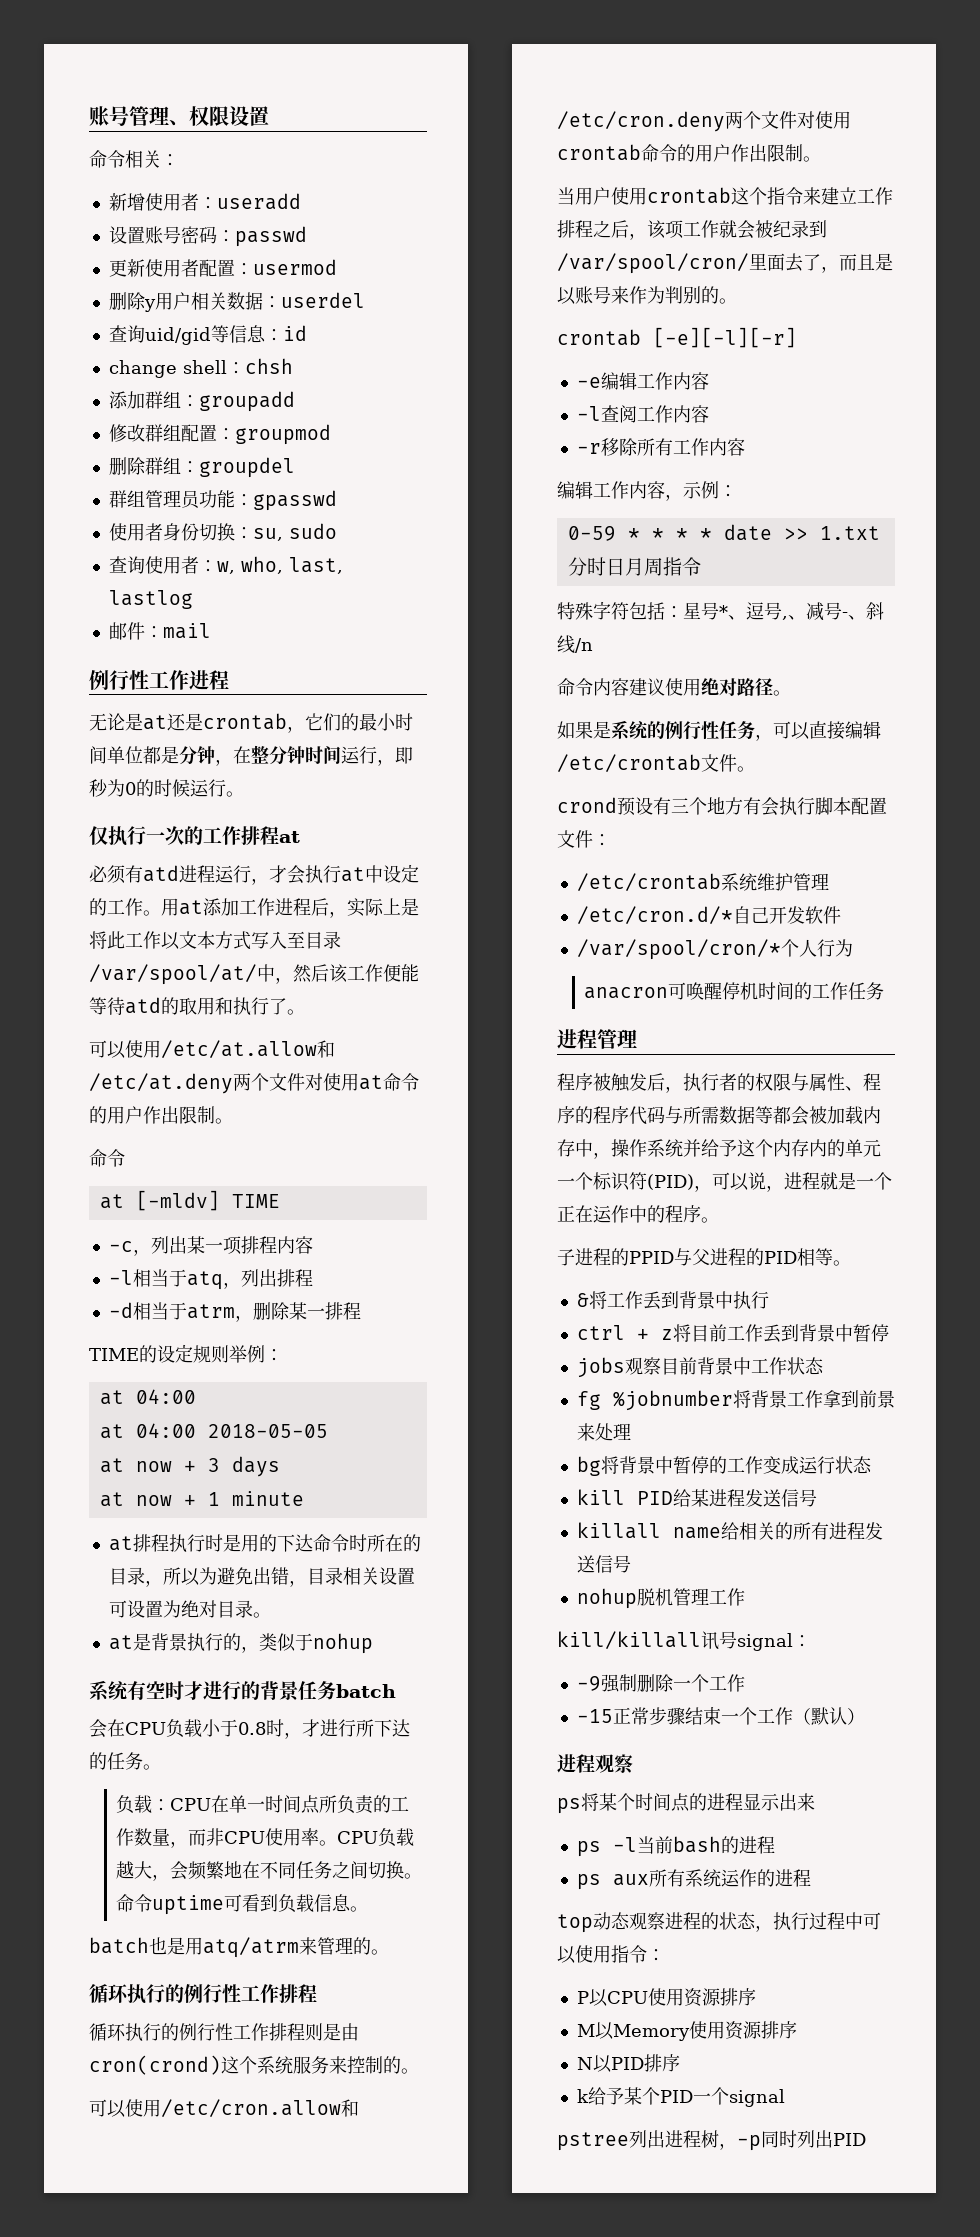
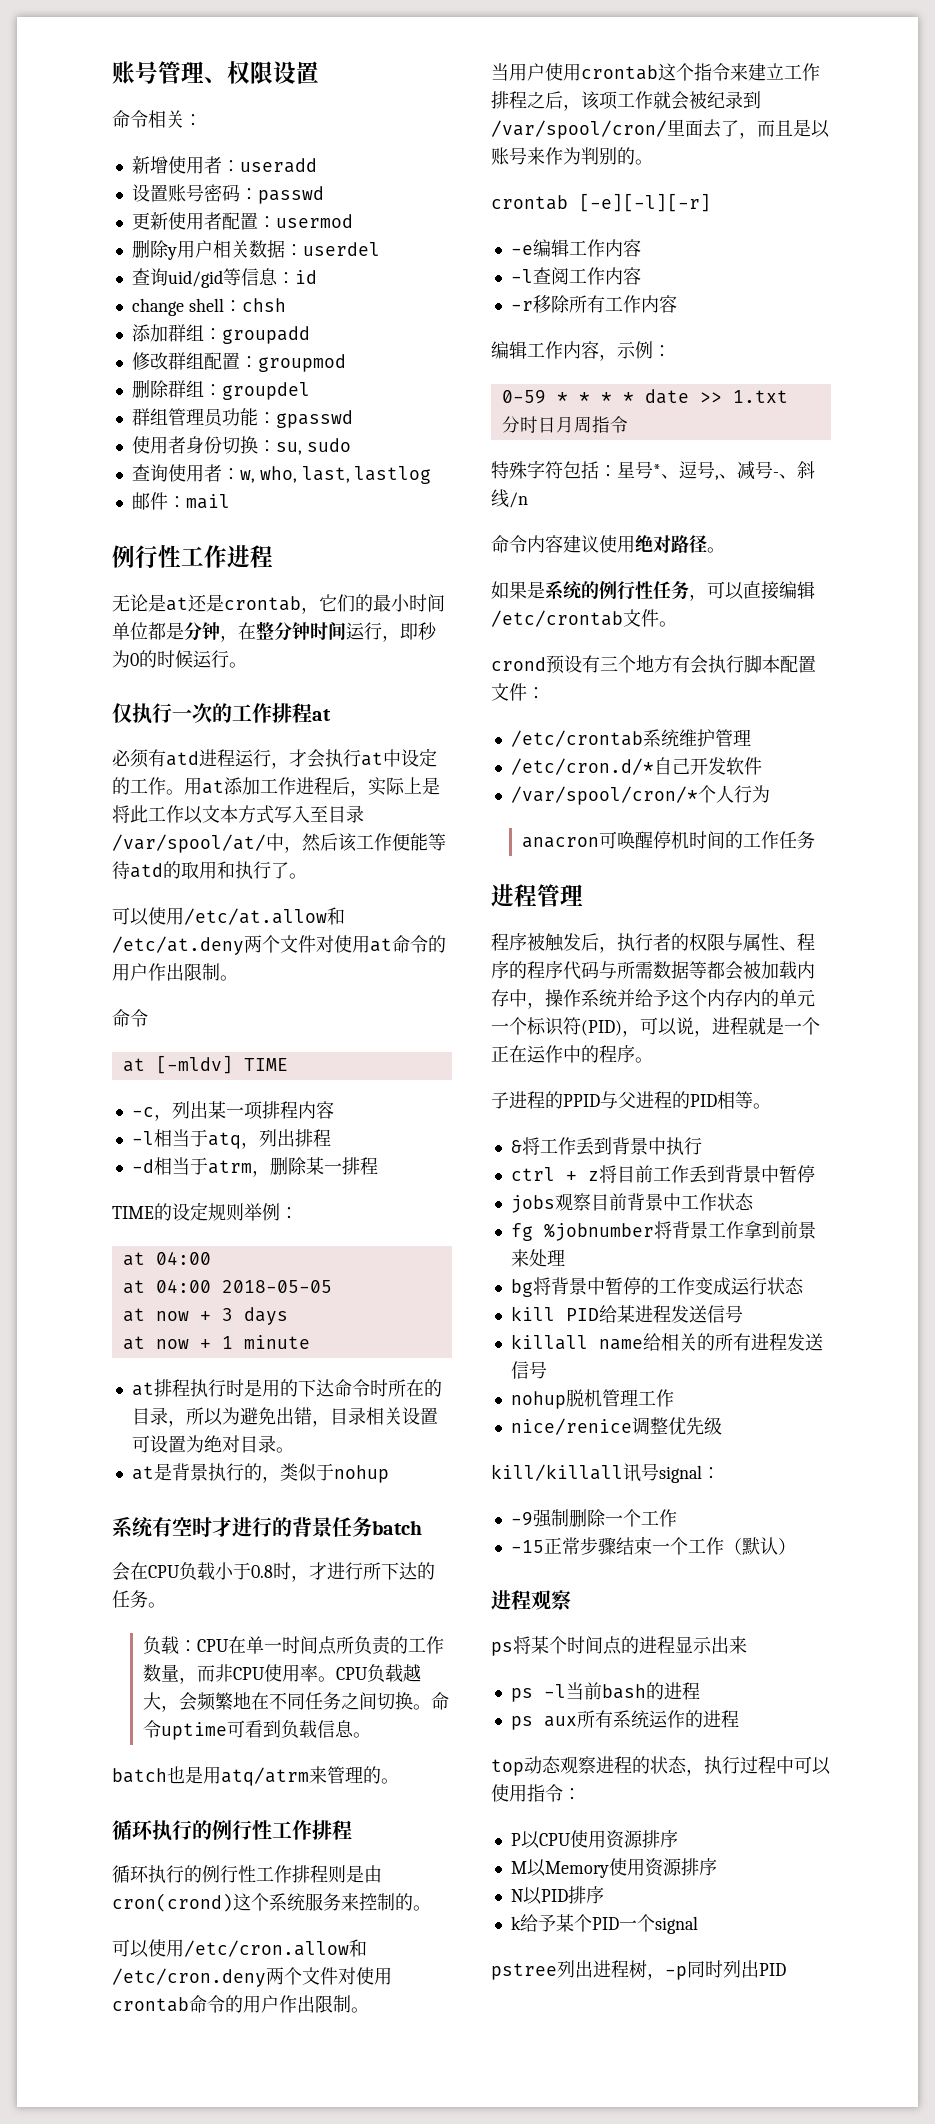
+ nice/renice调整优先级

